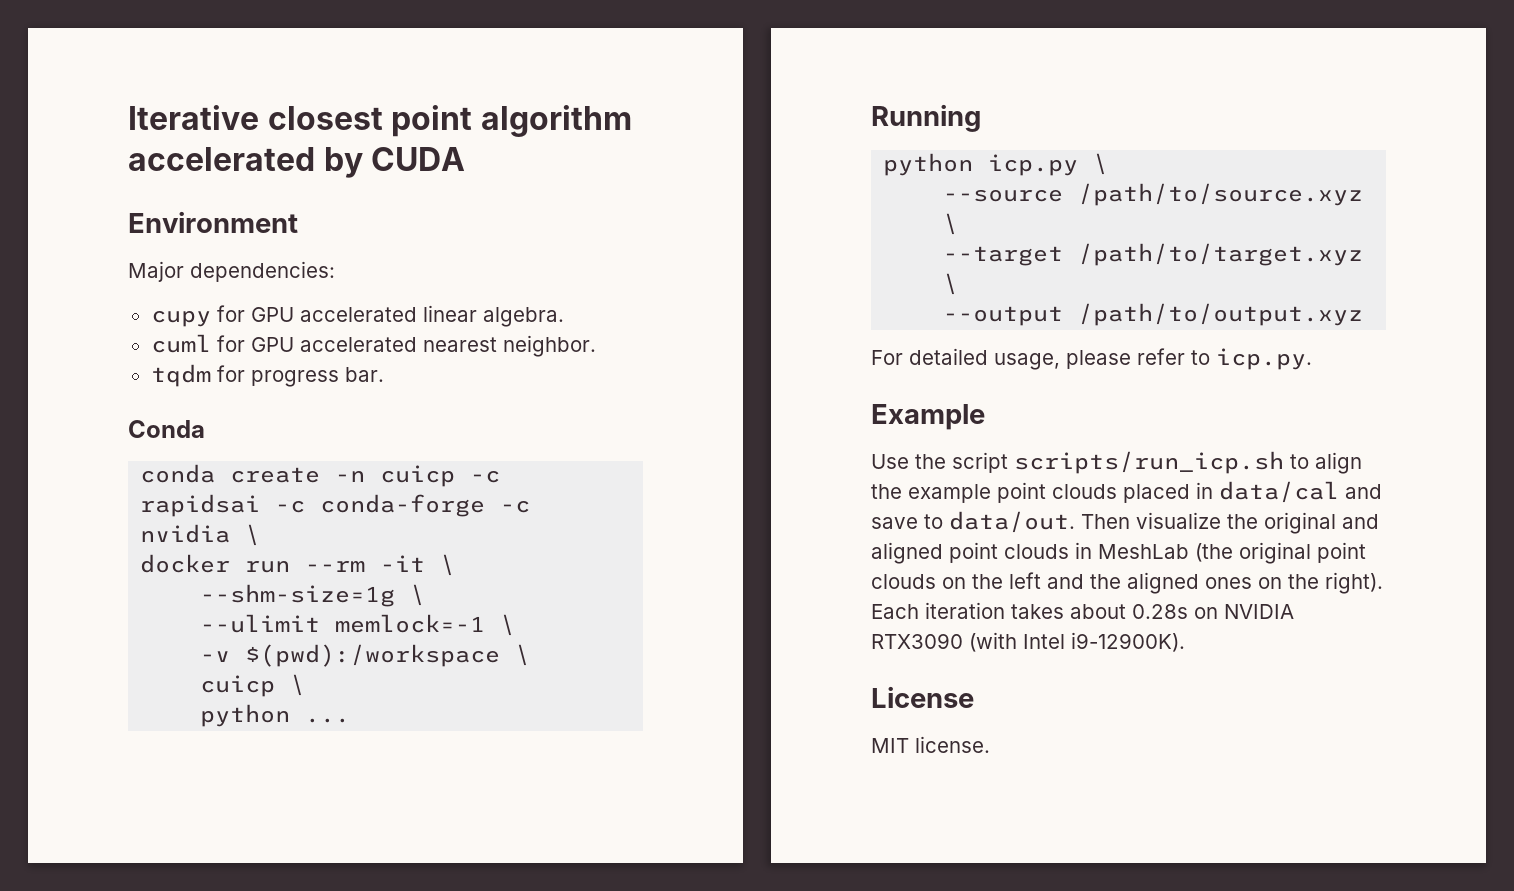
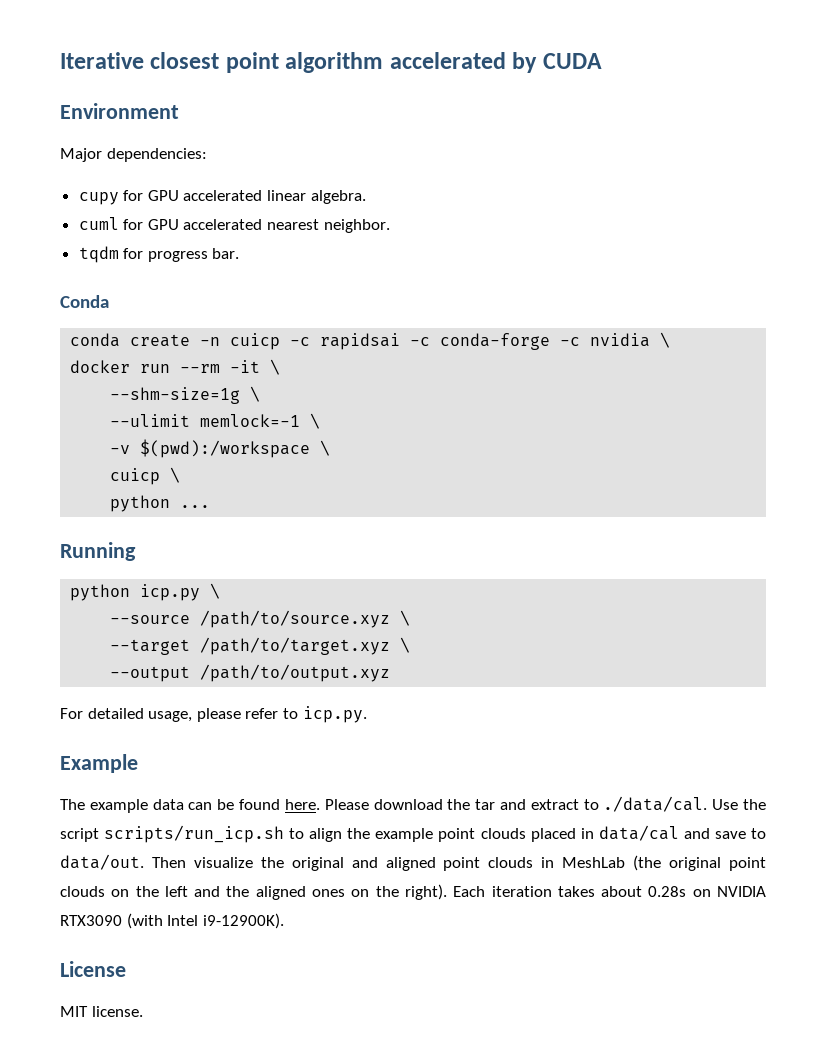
- Use the script scripts/run_icp.sh to align the example point clouds placed in data/cal and save to data/out.
+ The example data can be found here. Please download the tar and extract to ./data/cal. Use the script scripts/run_icp.sh to align the example point clouds placed in data/cal and save to data/out.

